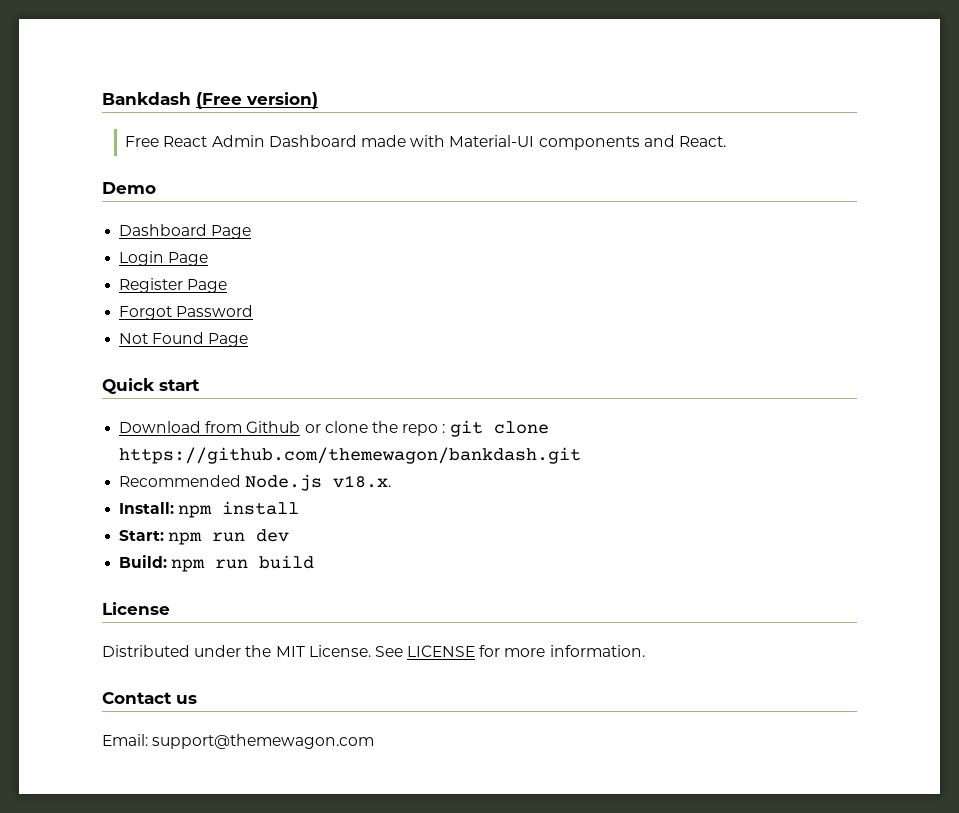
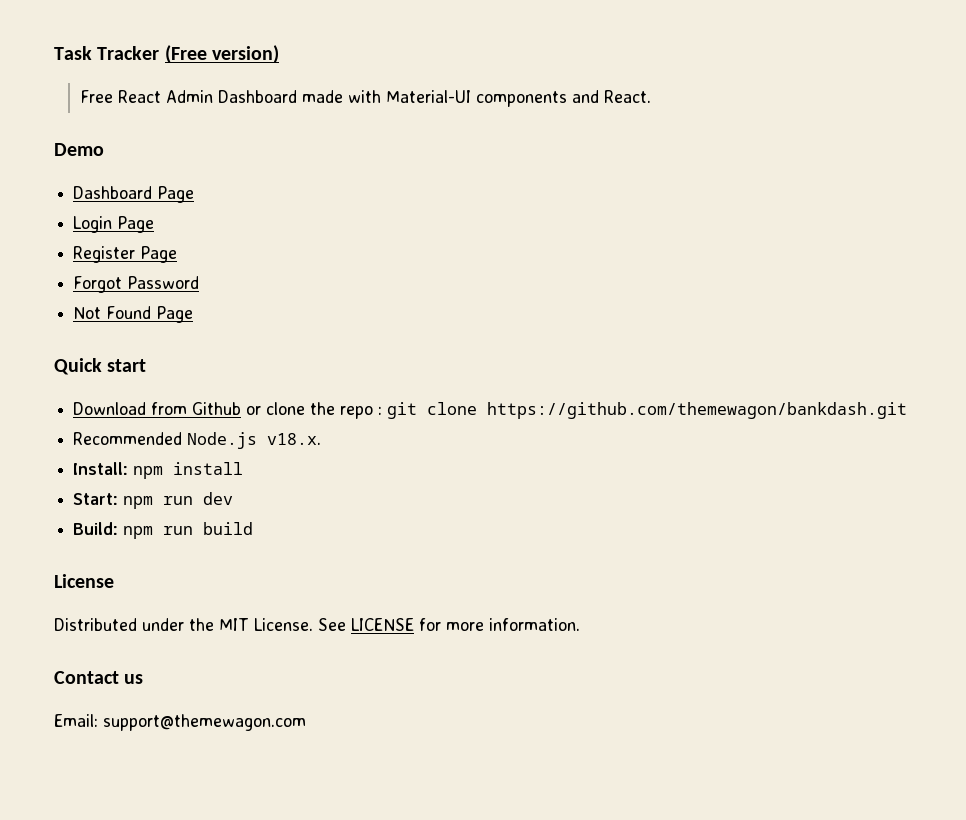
- Bankdash (Free version)
+ Task Tracker (Free version)

